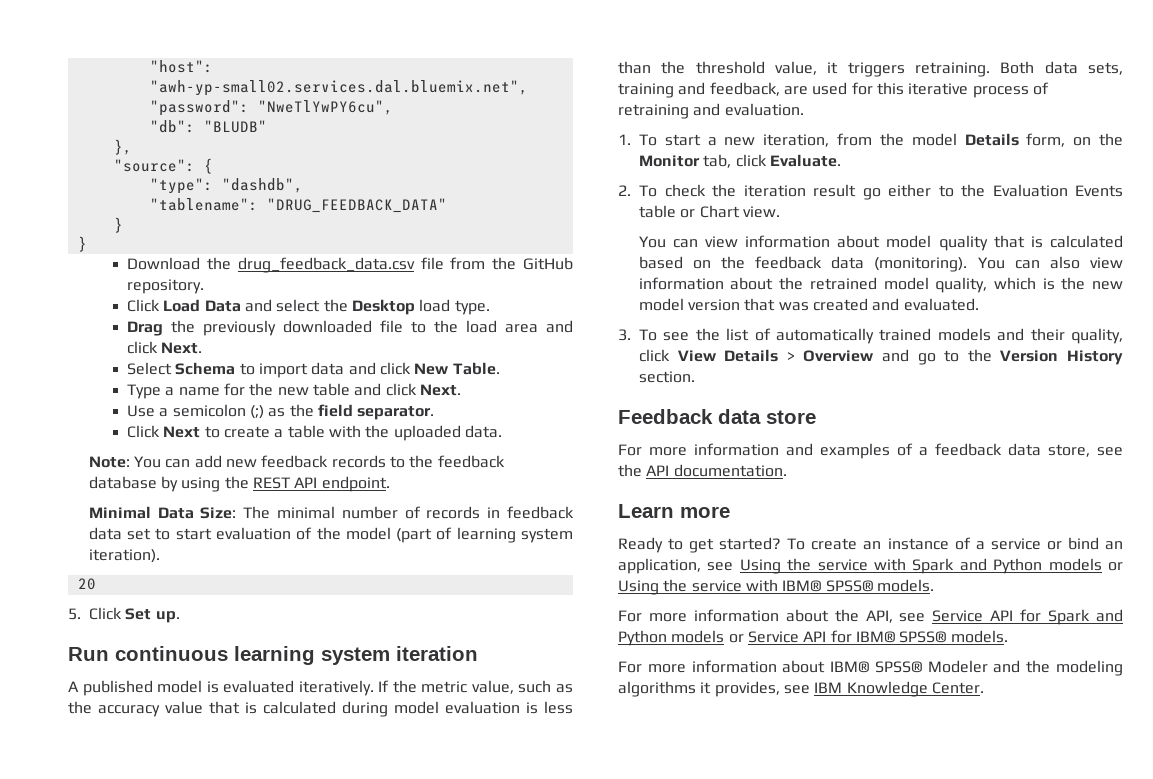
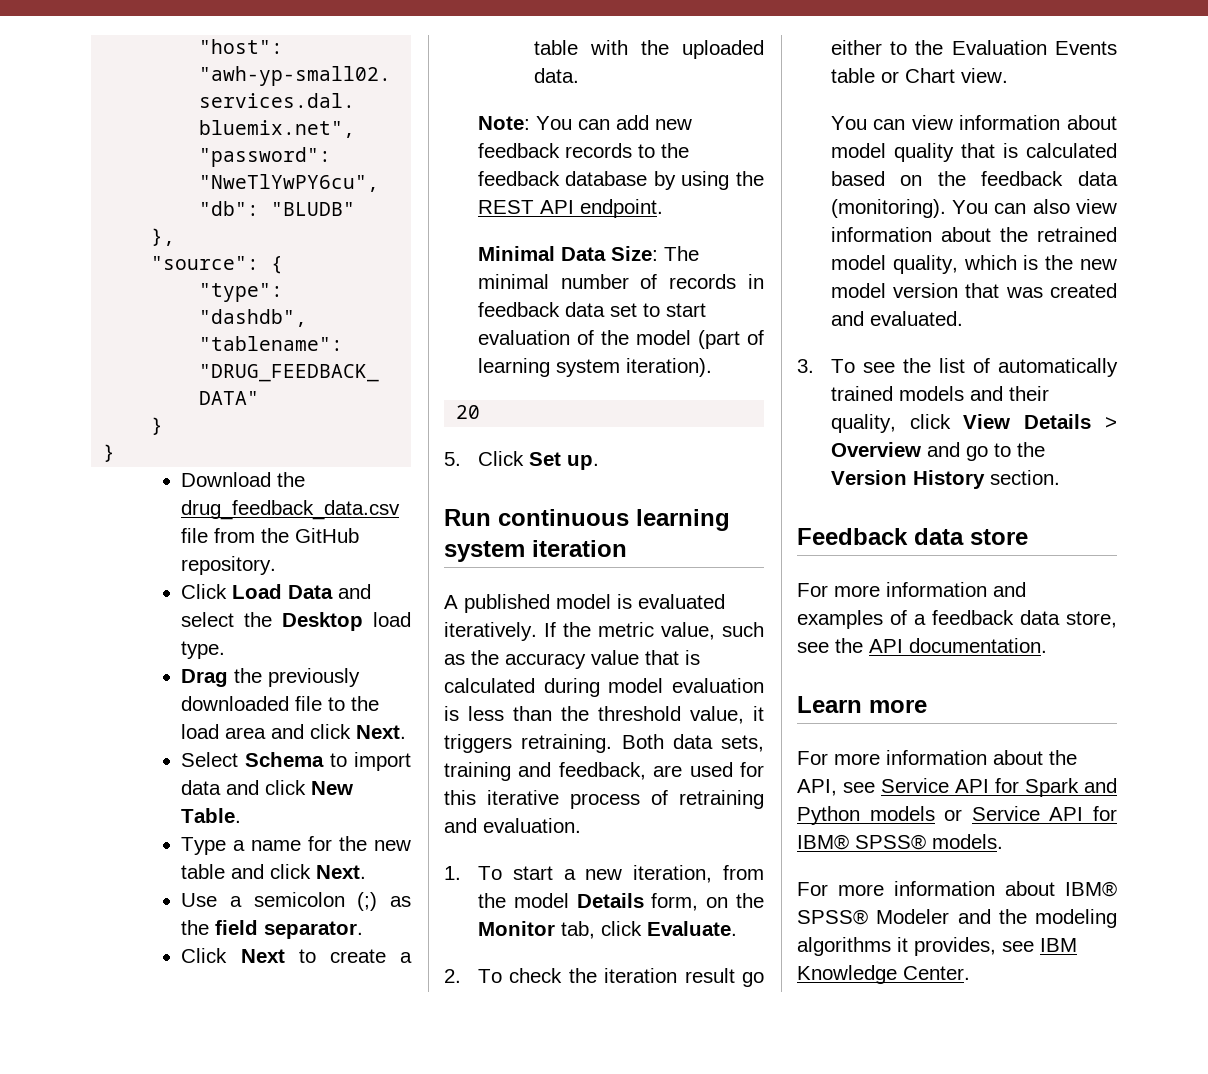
- Ready to get started? To create an instance of a service or bind an application, see Using the service with Spark and Python models or Using the service with IBM® SPSS® models.

